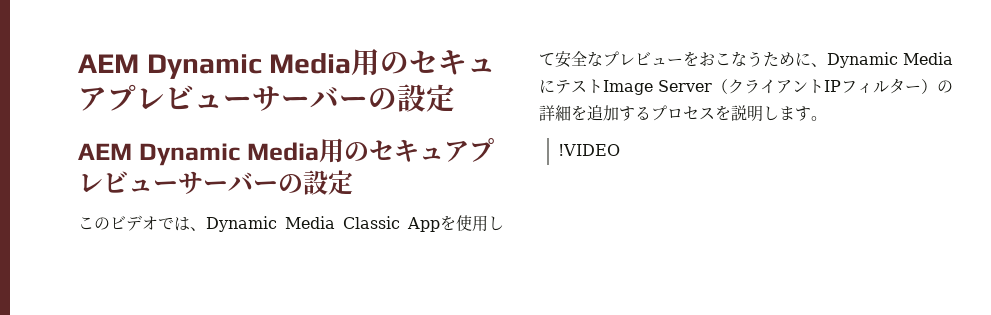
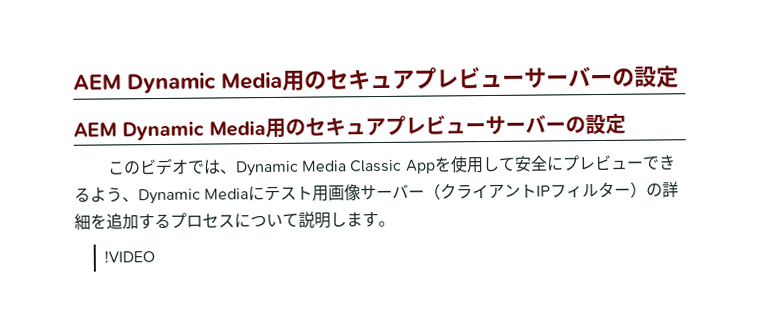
- このビデオでは、Dynamic Media Classic Appを使用して安全なプレビューをおこなうために、Dynamic MediaにテストImage Server（クライアントIPフィルター）の詳細を追加するプロセスを説明します。
+ このビデオでは、Dynamic Media Classic Appを使用して安全にプレビューできるよう、Dynamic Mediaにテスト用画像サーバー（クライアントIPフィルター）の詳細を追加するプロセスについて説明します。

